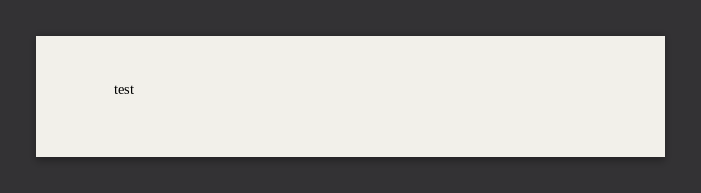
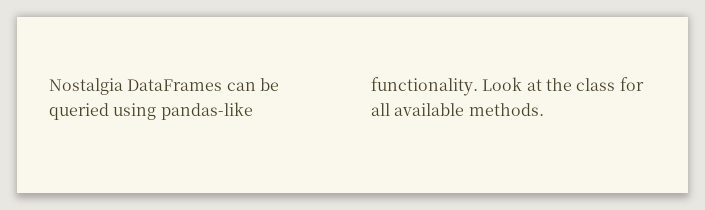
- test
+ Nostalgia DataFrames can be queried using pandas-like functionality. Look at the class for all available methods.

